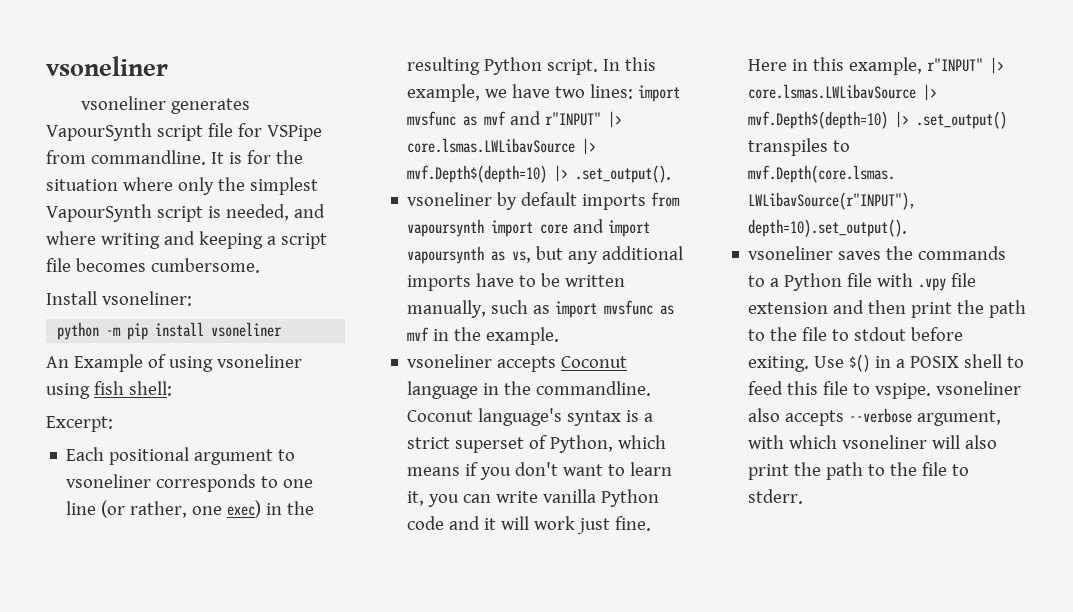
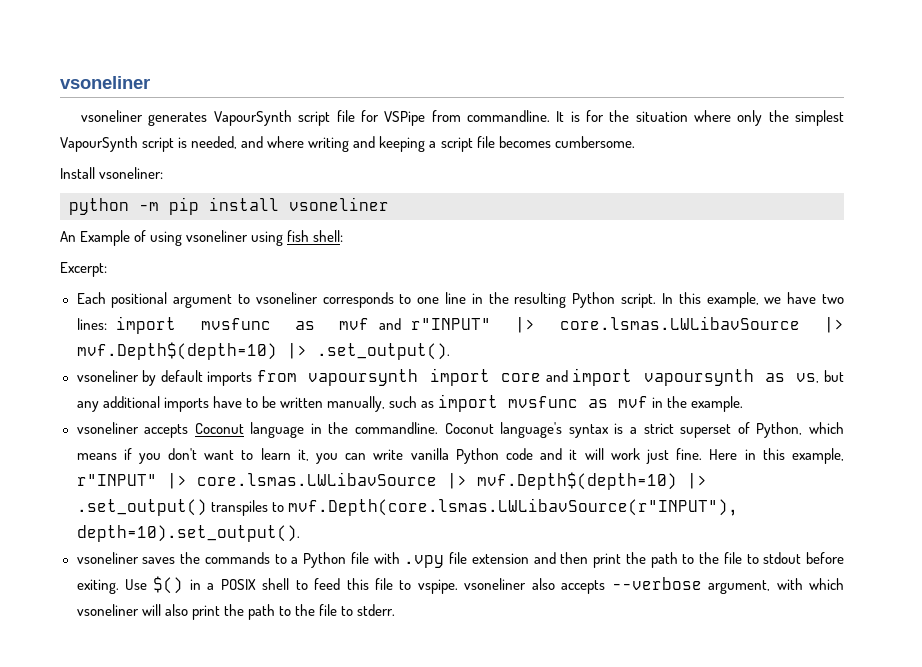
- Each positional argument to vsoneliner corresponds to one line (or rather, one exec) in the resulting Python script.
+ Each positional argument to vsoneliner corresponds to one line in the resulting Python script.

